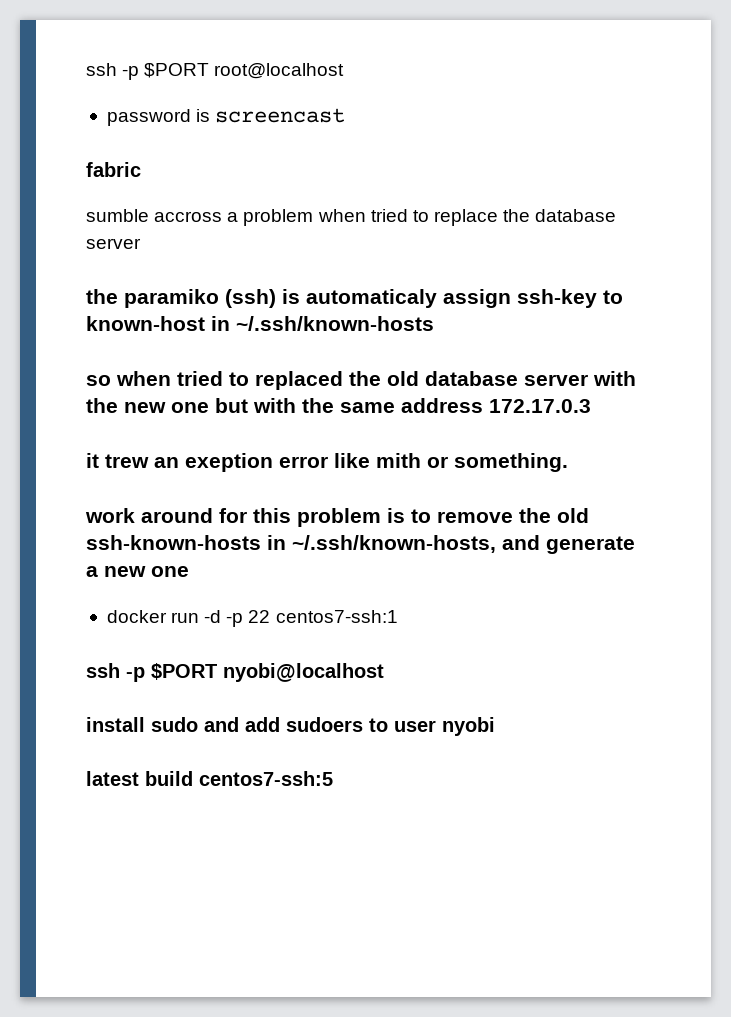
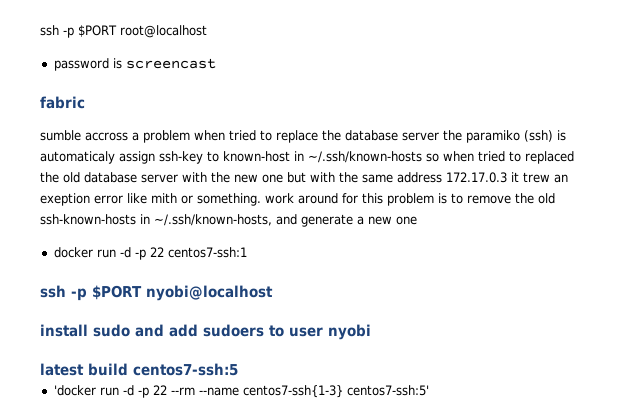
- sumble accross a problem when tried to replace the database server
- the paramiko (ssh) is automaticaly assign ssh-key to known-host in ~/.ssh/known-hosts
- so when tried to replaced the old database server with the new one but with the same address 172.17.0.3
- it trew an exeption error like mith or something.
- work around for this problem is to remove the old ssh-known-hosts in ~/.ssh/known-hosts, and generate a new one
+ sumble accross a problem when tried to replace the database server the paramiko (ssh) is automaticaly assign ssh-key to known-host in ~/.ssh/known-hosts so when tried to replaced the old database server with the new one but with the same address 172.17.0.3 it trew an exeption error like mith or something. work around for this problem is to remove the old ssh-known-hosts in ~/.ssh/known-hosts, and generate a new one
+ 'docker run -d -p 22 --rm --name centos7-ssh{1-3} centos7-ssh:5'

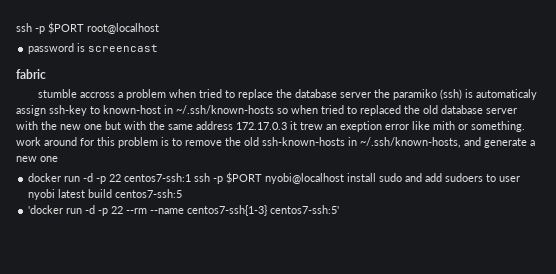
- sumble accross a problem when tried to replace the database server the paramiko (ssh) is automaticaly assign ssh-key to known-host in ~/.ssh/known-hosts so when tried to replaced the old database server with the new one but with the same address 172.17.0.3 it trew an exeption error like mith or something. work around for this problem is to remove the old ssh-known-hosts in ~/.ssh/known-hosts, and generate a new one
+ stumble accross a problem when tried to replace the database server the paramiko (ssh) is automaticaly assign ssh-key to known-host in ~/.ssh/known-hosts so when tried to replaced the old database server with the new one but with the same address 172.17.0.3 it trew an exeption error like mith or something. work around for this problem is to remove the old ssh-known-hosts in ~/.ssh/known-hosts, and generate a new one
- docker run -d -p 22 centos7-ssh:1
- ssh -p $PORT nyobi@localhost
- install sudo and add sudoers to user nyobi
- latest build centos7-ssh:5
+ docker run -d -p 22 centos7-ssh:1 ssh -p $PORT nyobi@localhost install sudo and add sudoers to user nyobi latest build centos7-ssh:5

